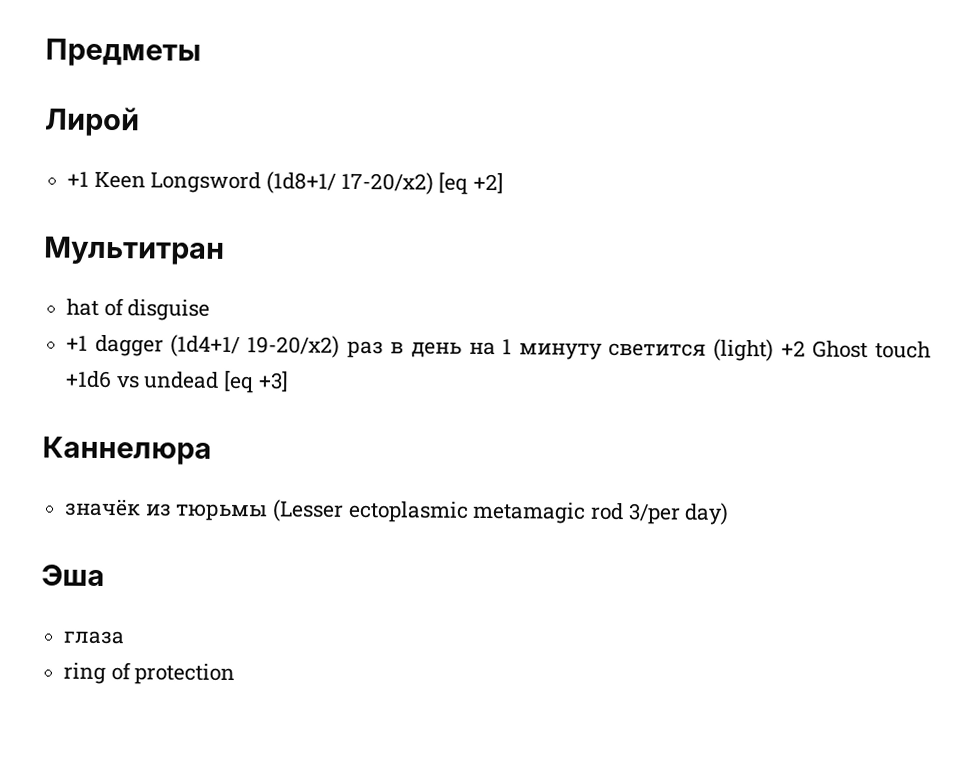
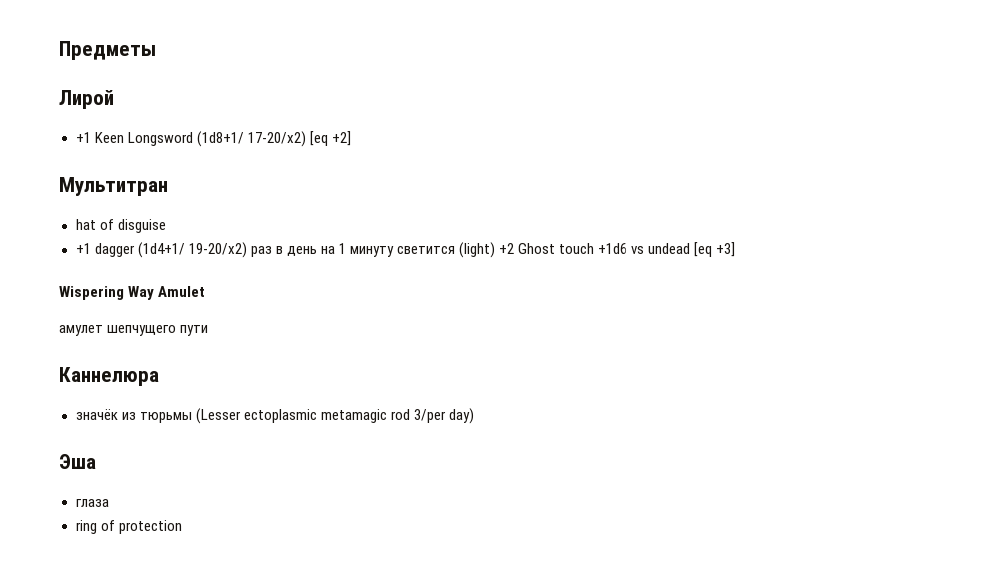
+ Wispering Way Amulet
+ амулет шепчущего пути

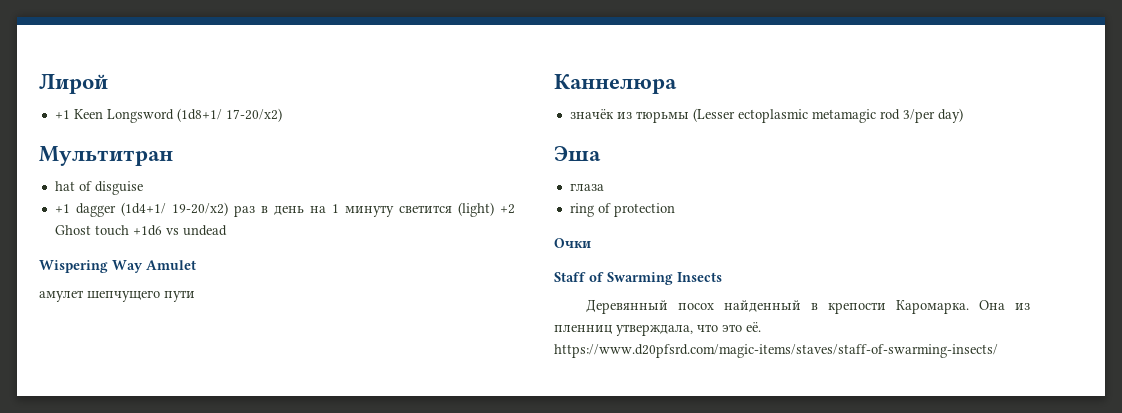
- Предметы
- +1 Keen Longsword (1d8+1/ 17-20/x2) [eq +2]
+ +1 Keen Longsword (1d8+1/ 17-20/x2)
- +1 dagger (1d4+1/ 19-20/x2) раз в день на 1 минуту светится (light) +2 Ghost touch +1d6 vs undead [eq +3]
+ +1 dagger (1d4+1/ 19-20/x2) раз в день на 1 минуту светится (light) +2 Ghost touch +1d6 vs undead
+ Очки
+ Staff of Swarming Insects
+ Деревянный посох найденный в крепости Каромарка. Она из пленниц утверждала, что это её. https://www.d20pfsrd.com/magic-items/staves/staff-of-swarming-insects/

